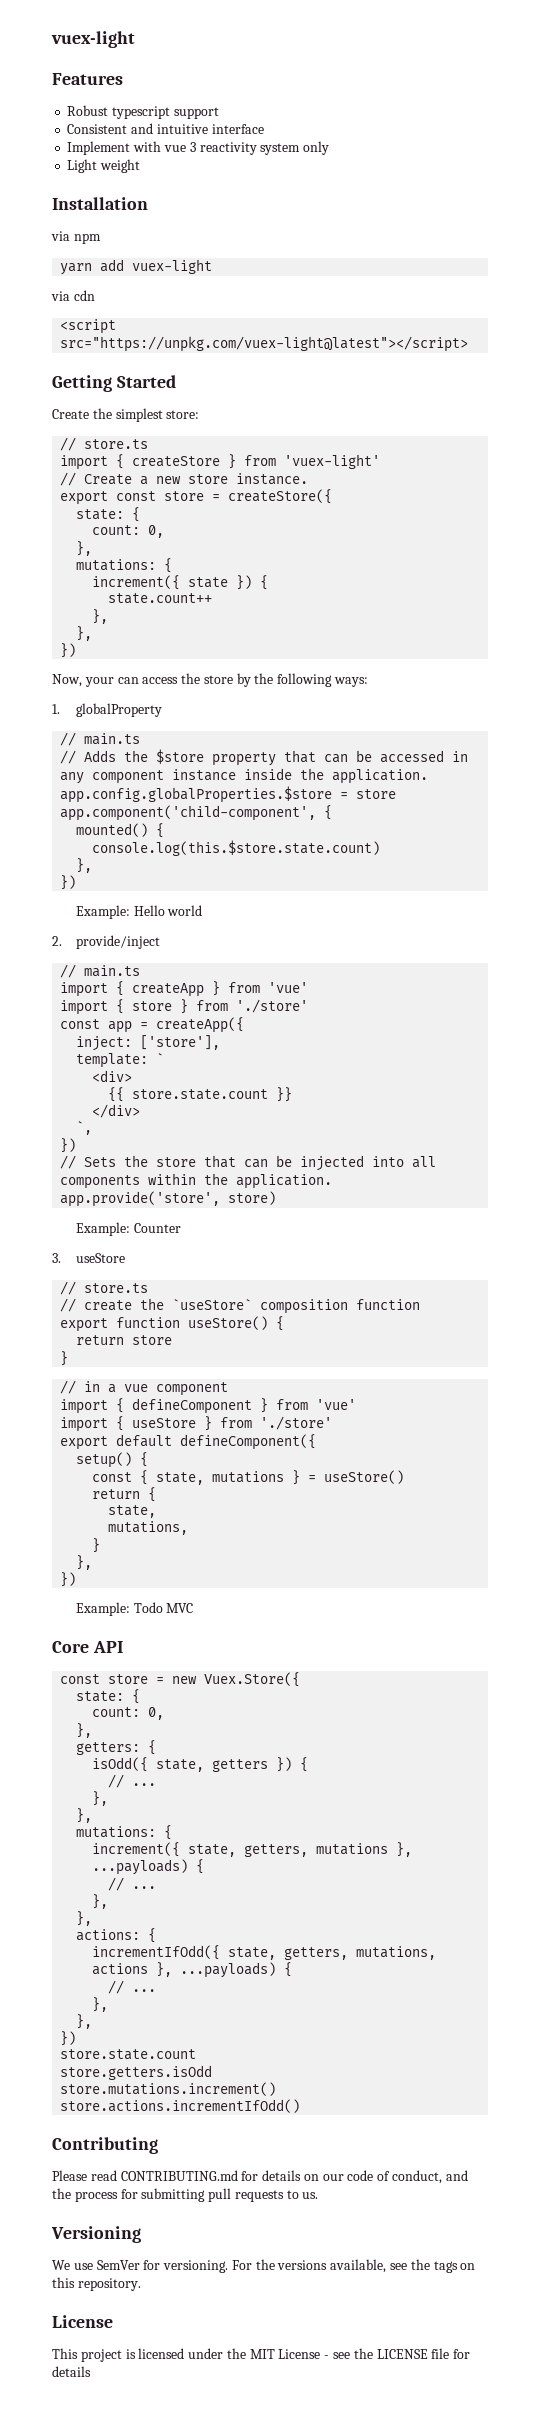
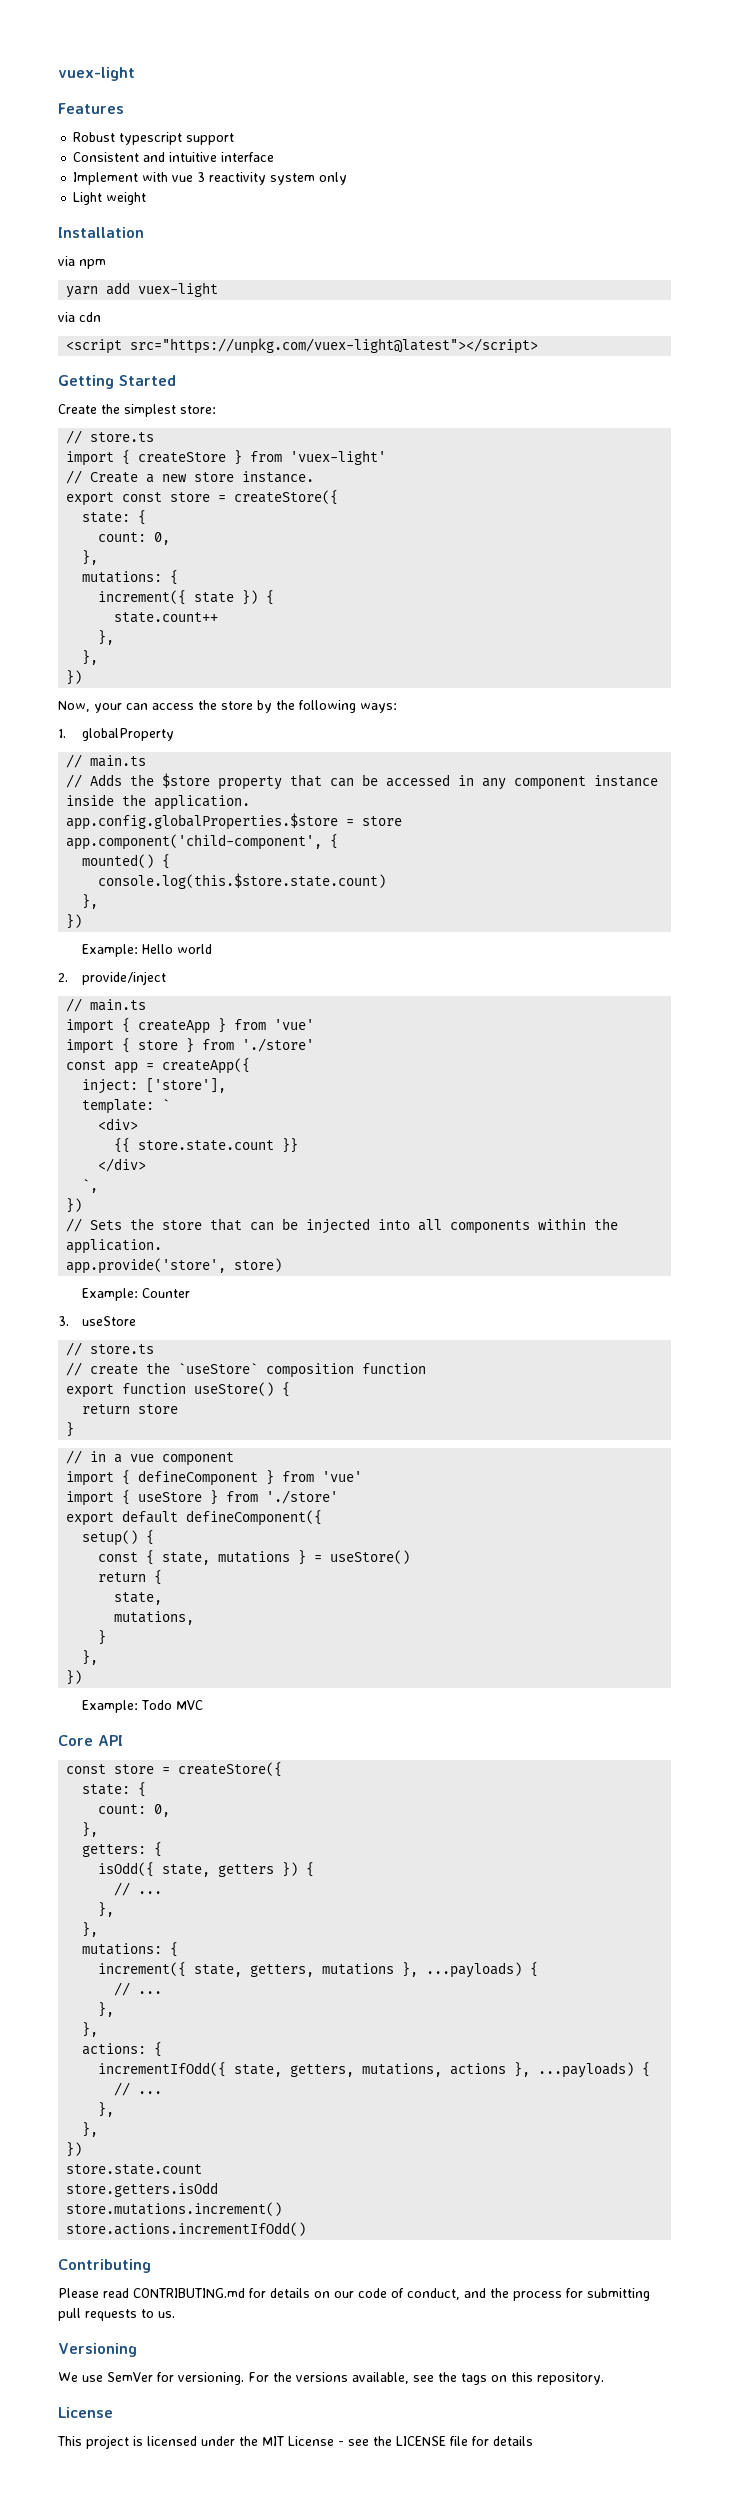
  Core API
- const store = new Vuex.Store({
+ const store = createStore({

